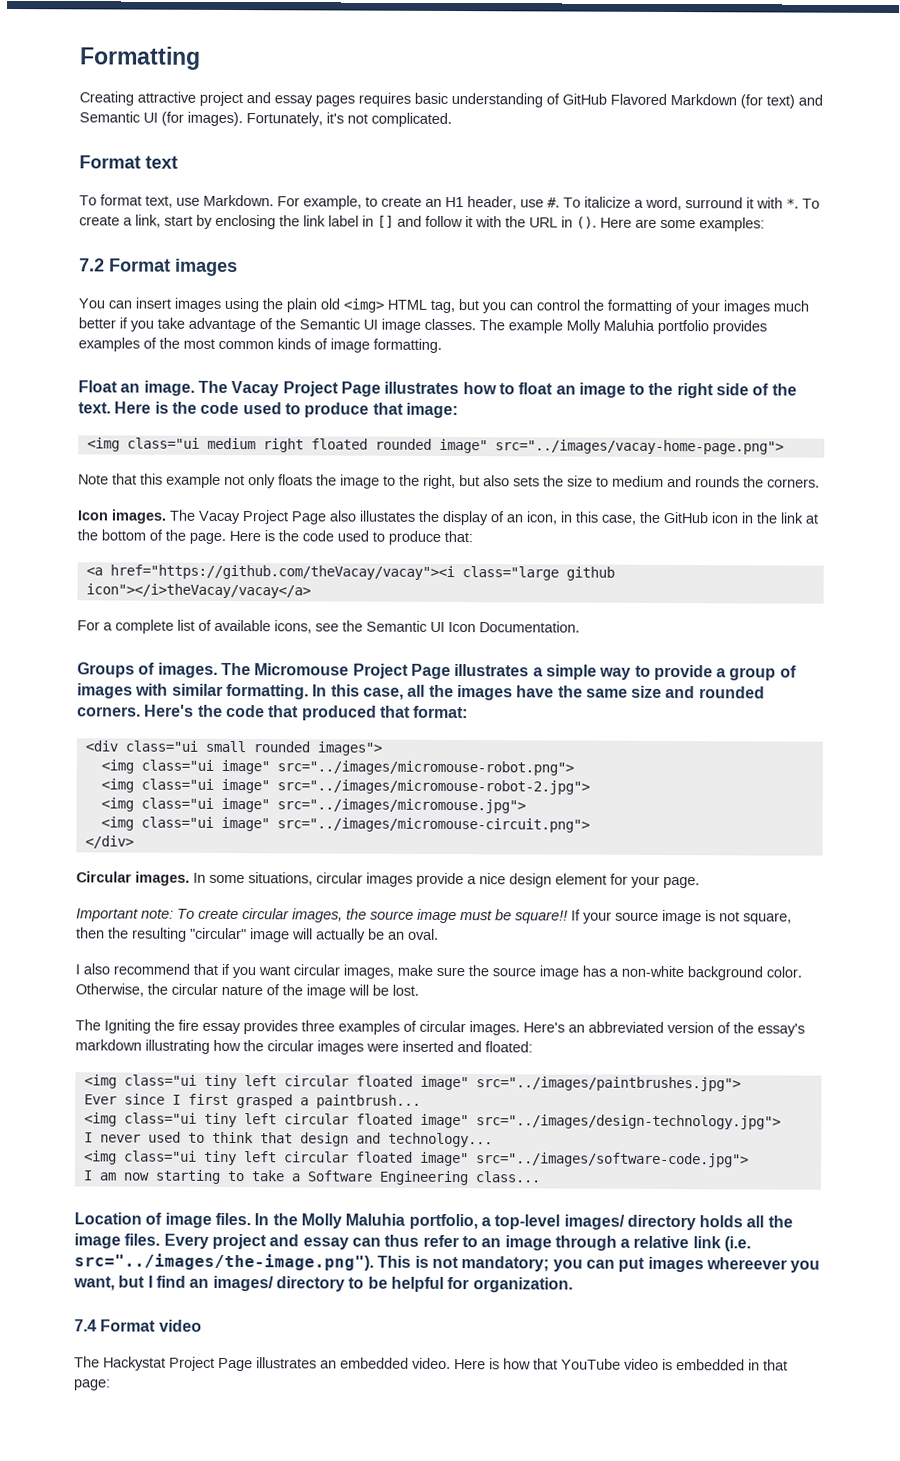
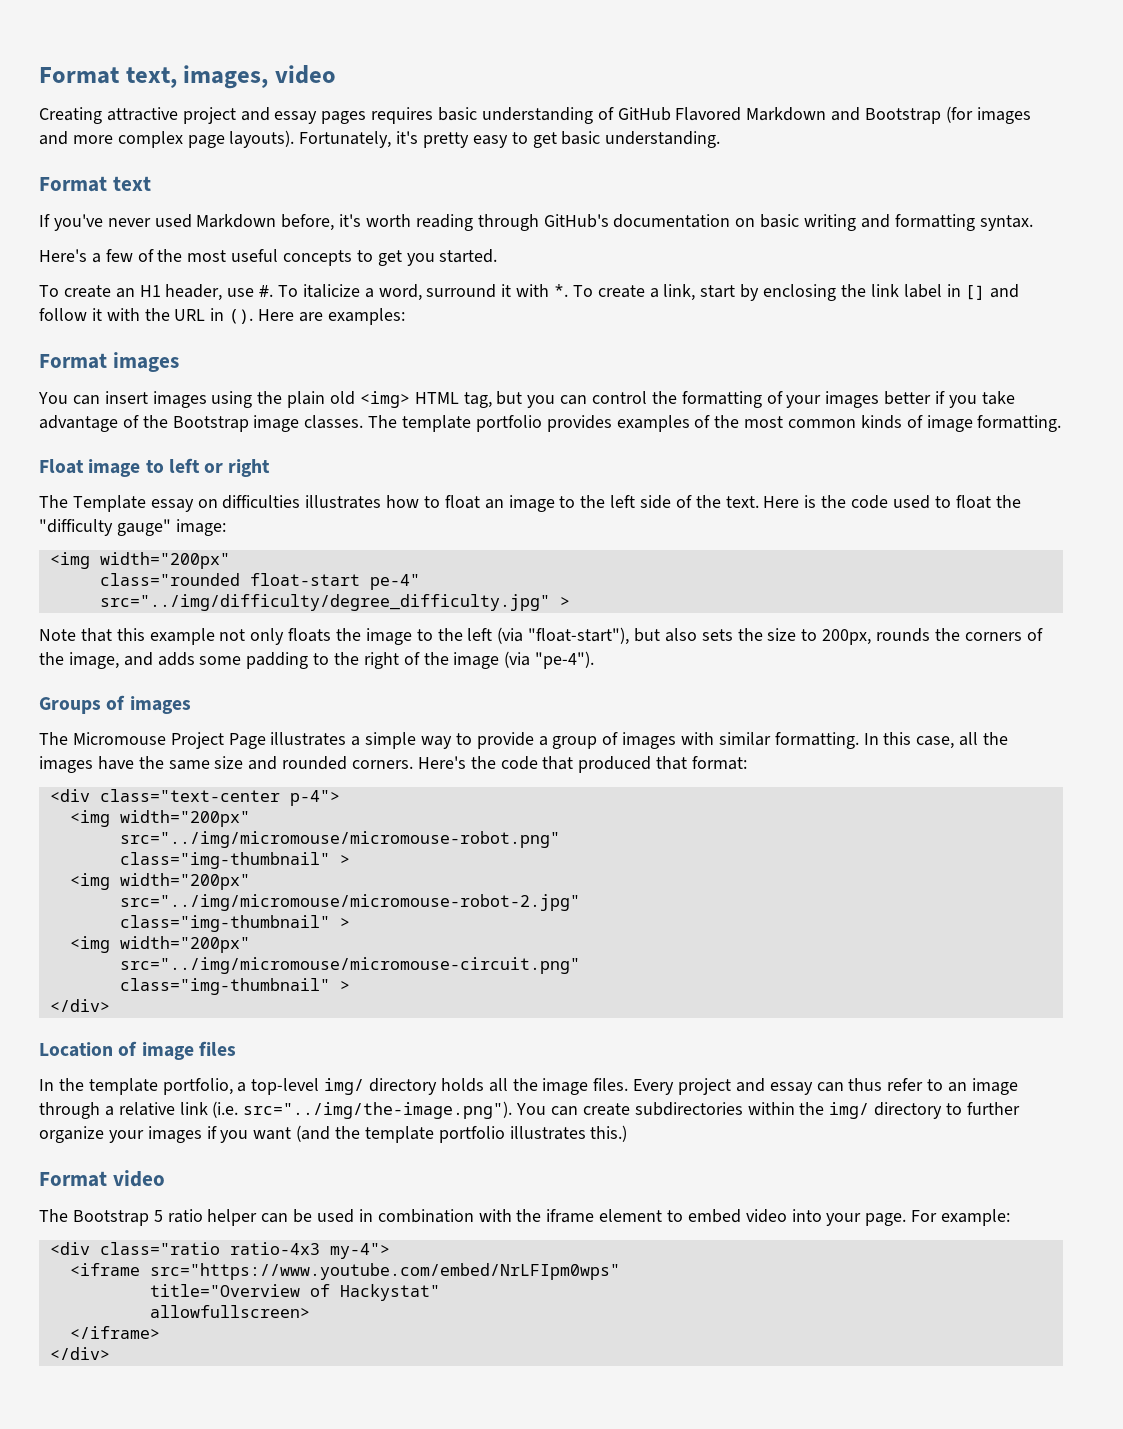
- Formatting
+ Format text, images, video
- Creating attractive project and essay pages requires basic understanding of GitHub Flavored Markdown (for text) and Semantic UI (for images). Fortunately, it's not complicated.
+ Creating attractive project and essay pages requires basic understanding of GitHub Flavored Markdown and Bootstrap (for images and more complex page layouts). Fortunately, it's pretty easy to get basic understanding.
  Format text
- To format text, use Markdown. For example, to create an H1 header, use #.
+ If you've never used Markdown before, it's worth reading through GitHub's documentation on basic writing and formatting syntax.
+ Here's a few of the most useful concepts to get you started.
+ To create an H1 header, use #.
- Here are some examples:
+ Here are examples:
- 7.2 Format images
+ Format images
- You can insert images using the plain old <img> HTML tag, but you can control the formatting of your images much better if you take advantage of the Semantic UI image classes.
+ You can insert images using the plain old <img> HTML tag, but you can control the formatting of your images better if you take advantage of the Bootstrap image classes.
- The example Molly Maluhia portfolio provides examples of the most common kinds of image formatting.
+ The template portfolio provides examples of the most common kinds of image formatting.
- Float an image. The Vacay Project Page illustrates how to float an image to the right side of the text.
+ Float image to left or right
+ The Template essay on difficulties illustrates how to float an image to the left side of the text.
- Here is the code used to produce that image:
- <img class="ui medium right floated rounded image" src="../images/vacay-home-page.png">
+ Here is the code used to float the "difficulty gauge" image:
+ <img width="200px"
+ class="rounded float-start pe-4"
+ src="../img/difficulty/degree_difficulty.jpg" >
- Note that this example not only floats the image to the right, but also sets the size to medium and rounds the corners.
- Icon images. The Vacay Project Page also illustates the display of an icon, in this case, the GitHub icon in the link at the bottom of the page. Here is the code used to produce that:
- <a href="https://github.com/theVacay/vacay"><i class="large github icon"></i>theVacay/vacay</a>
- For a complete list of available icons, see the Semantic UI Icon Documentation.
+ Note that this example not only floats the image to the left (via "float-start"), but also sets the size to 200px, rounds the corners of the image, and adds some padding to the right of the image (via "pe-4").
- Groups of images. The Micromouse Project Page illustrates a simple way to provide a group of images with similar formatting.
+ Groups of images
+ The Micromouse Project Page illustrates a simple way to provide a group of images with similar formatting.
- <div class="ui small rounded images">
- <img class="ui image" src="../images/micromouse-robot.png">
- <img class="ui image" src="../images/micromouse-robot-2.jpg">
- <img class="ui image" src="../images/micromouse.jpg">
- <img class="ui image" src="../images/micromouse-circuit.png">
+ <div class="text-center p-4">
+ <img width="200px"
+ src="../img/micromouse/micromouse-robot.png"
+ class="img-thumbnail" >
+ <img width="200px"
+ src="../img/micromouse/micromouse-robot-2.jpg"
+ class="img-thumbnail" >
+ <img width="200px"
+ src="../img/micromouse/micromouse-circuit.png"
+ class="img-thumbnail" >
  </div>
- Circular images. In some situations, circular images provide a nice design element for your page.
- Important note: To create circular images, the source image must be square!! If your source image is not square, then the resulting "circular" image will actually be an oval.
- I also recommend that if you want circular images, make sure the source image has a non-white background color. Otherwise, the circular nature of the image will be lost.
- The Igniting the fire essay provides three examples of circular images. Here's an abbreviated version of the essay's markdown illustrating how the circular images were inserted and floated:
- <img class="ui tiny left circular floated image" src="../images/paintbrushes.jpg">
- Ever since I first grasped a paintbrush...
- <img class="ui tiny left circular floated image" src="../images/design-technology.jpg">
- I never used to think that design and technology...
- <img class="ui tiny left circular floated image" src="../images/software-code.jpg">
- I am now starting to take a Software Engineering class...
- Location of image files. In the Molly Maluhia portfolio, a top-level images/ directory holds all the image files.
+ Location of image files
+ In the template portfolio, a top-level img/ directory holds all the image files.
- Every project and essay can thus refer to an image through a relative link (i.e. src="../images/the-image.png"). This is not mandatory; you can put images whereever you want, but I find an images/ directory to be helpful for organization.
- 7.4 Format video
- The Hackystat Project Page illustrates an embedded video. Here is how that YouTube video is embedded in that page:
+ Every project and essay can thus refer to an image through a relative link (i.e. src="../img/the-image.png"). You can create subdirectories within the img/ directory to further organize your images if you want (and the template portfolio illustrates this.)
+ Format video
+ The Bootstrap 5 ratio helper can be used in combination with the iframe element to embed video into your page. For example:
+ <div class="ratio ratio-4x3 my-4">
+ <iframe src="https://www.youtube.com/embed/NrLFIpm0wps"
+ title="Overview of Hackystat"
+ allowfullscreen>
+ </iframe>
+ </div>

